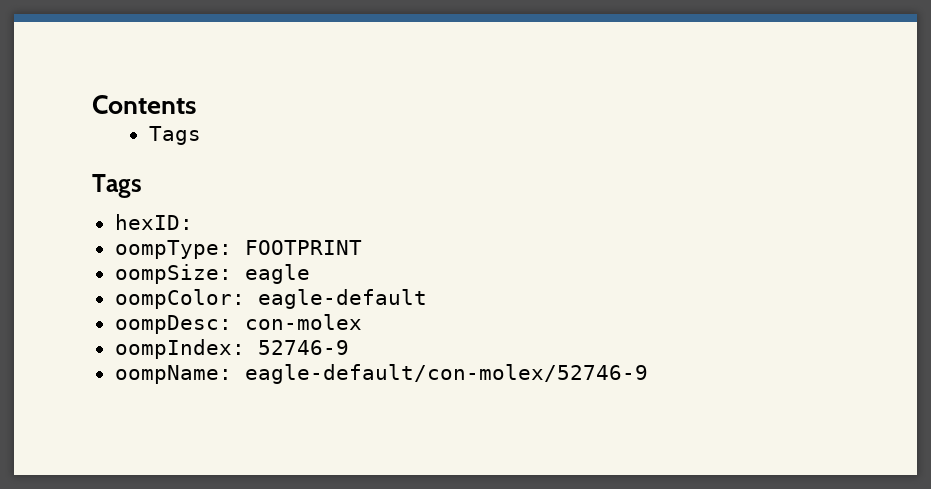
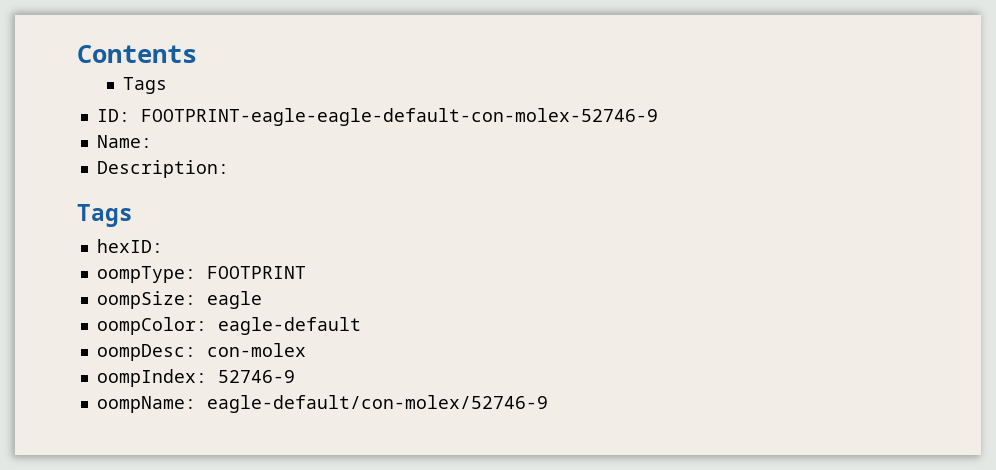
+ ID: FOOTPRINT-eagle-eagle-default-con-molex-52746-9
+ Name:
+ Description:

